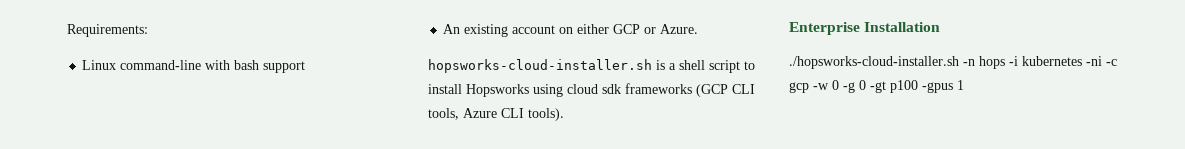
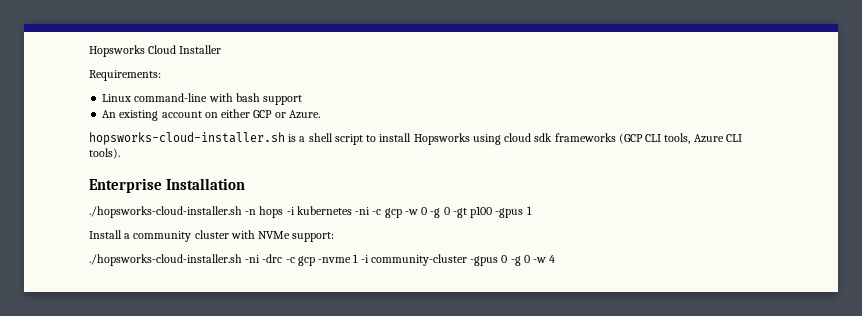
+ Hopsworks Cloud Installer
+ Install a community cluster with NVMe support:
+ ./hopsworks-cloud-installer.sh -ni -drc -c gcp -nvme 1 -i community-cluster -gpus 0 -g 0 -w 4

